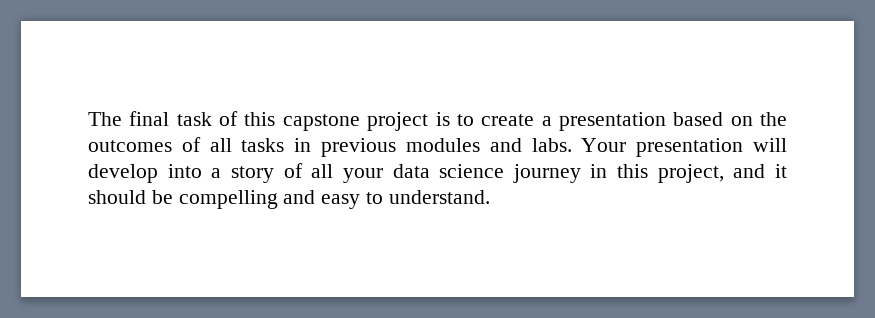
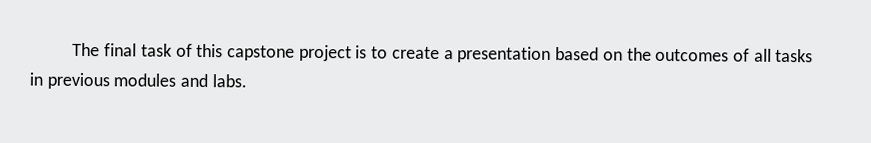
- Your presentation will develop into a story of all your data science journey in this project, and it should be compelling and easy to understand.

